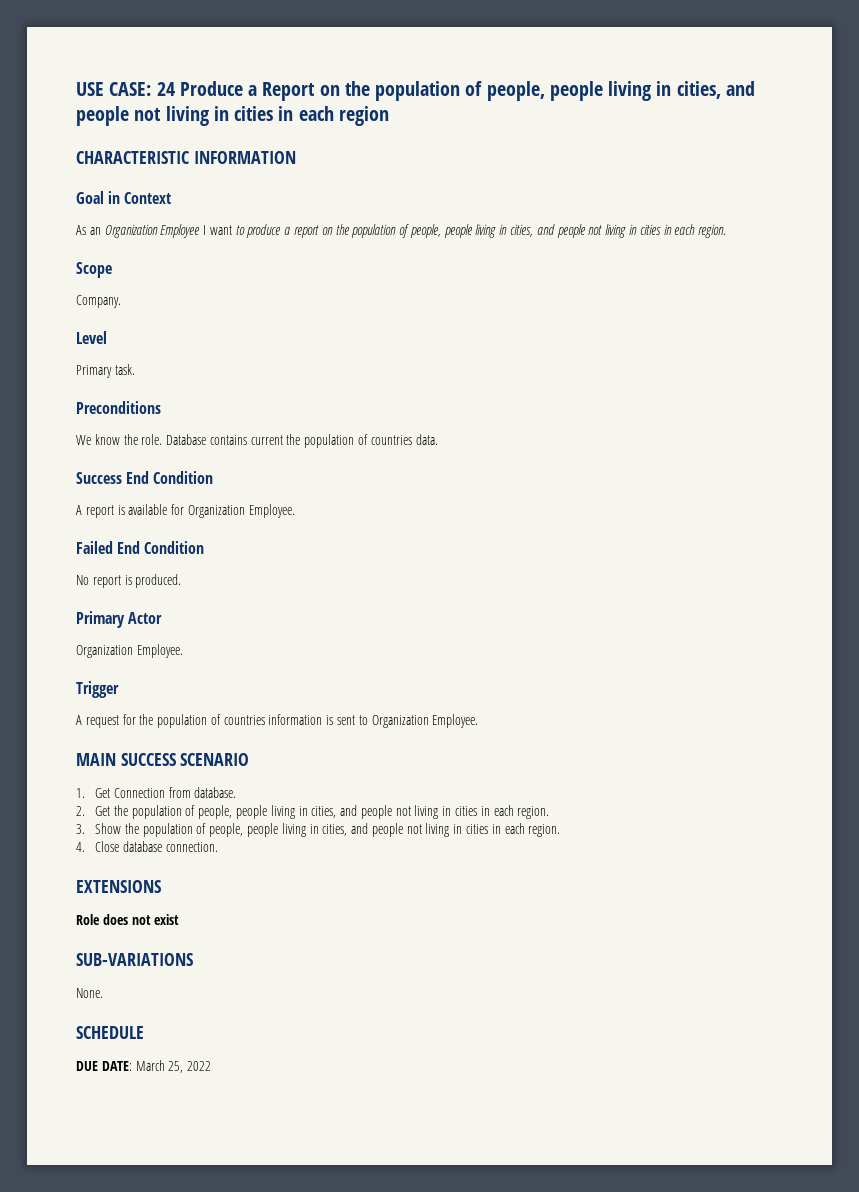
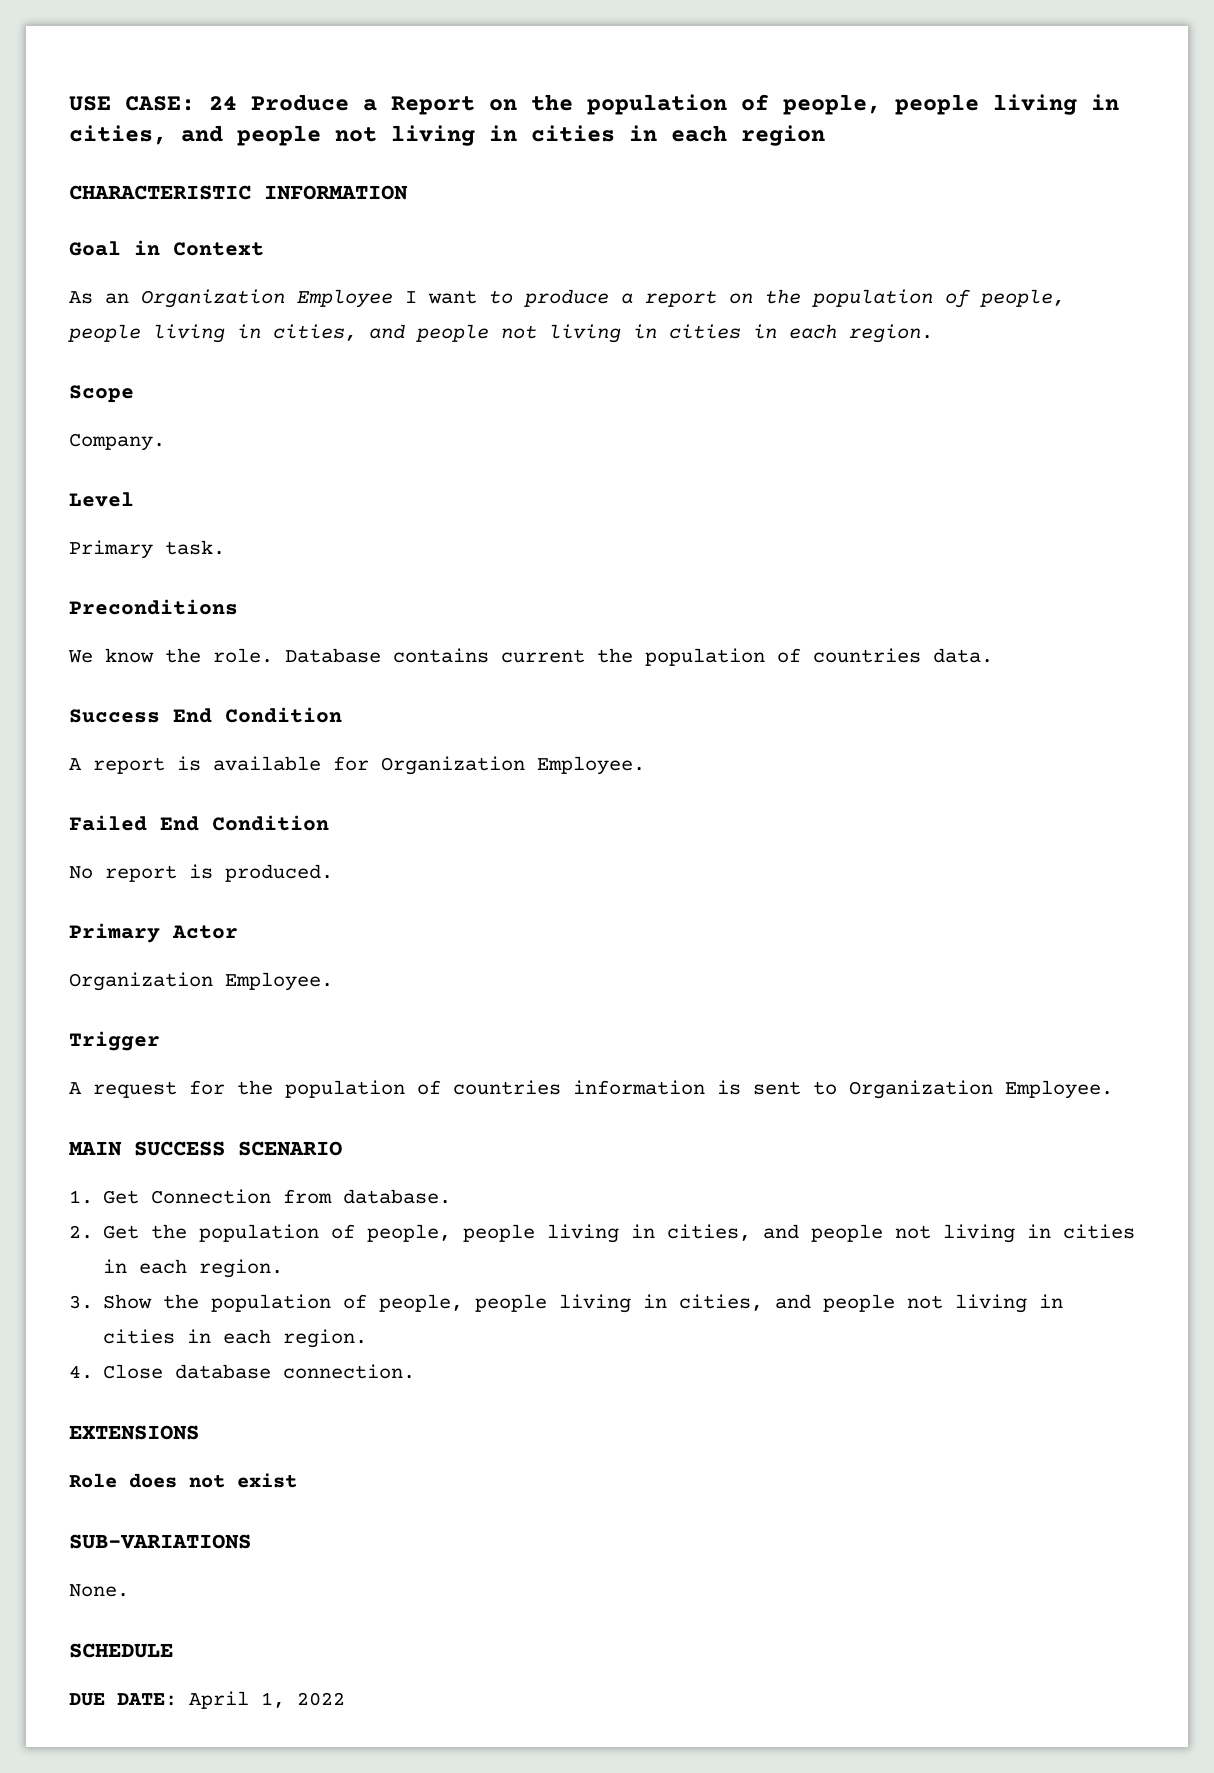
- DUE DATE: March 25, 2022
+ DUE DATE: April 1, 2022

